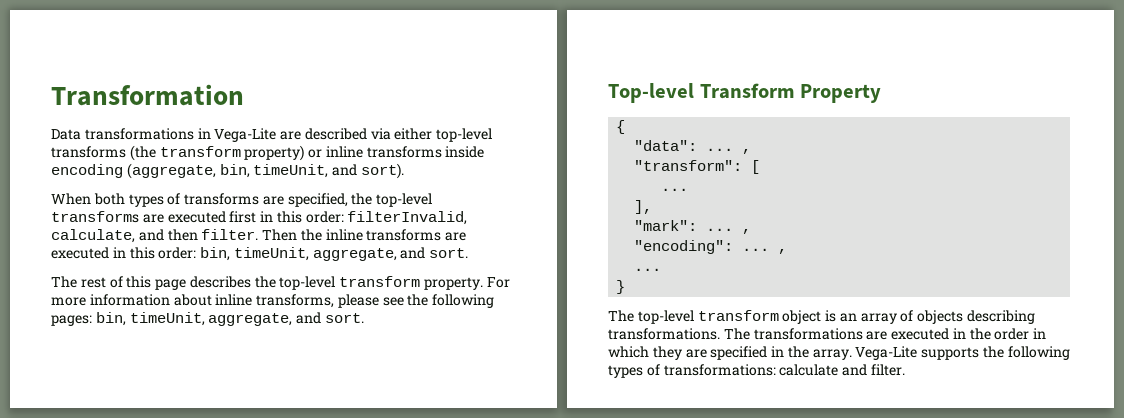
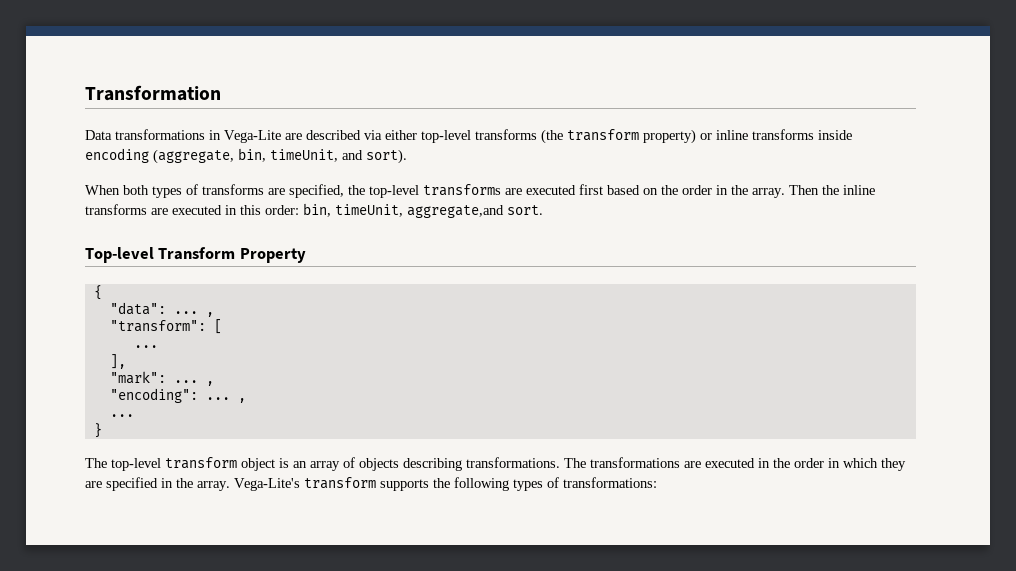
- When both types of transforms are specified, the top-level transforms are executed first in this order: filterInvalid, calculate, and then filter.
+ When both types of transforms are specified, the top-level transforms are executed first based on the order in the array.
- Then the inline transforms are executed in this order: bin, timeUnit, aggregate, and sort.
- The rest of this page describes the top-level transform property. For more information about inline transforms, please see the following pages: bin, timeUnit, aggregate, and sort.
+ Then the inline transforms are executed in this order: bin, timeUnit, aggregate,and sort.
- Vega-Lite supports the following types of transformations: calculate and filter.
+ Vega-Lite's transform supports the following types of transformations:

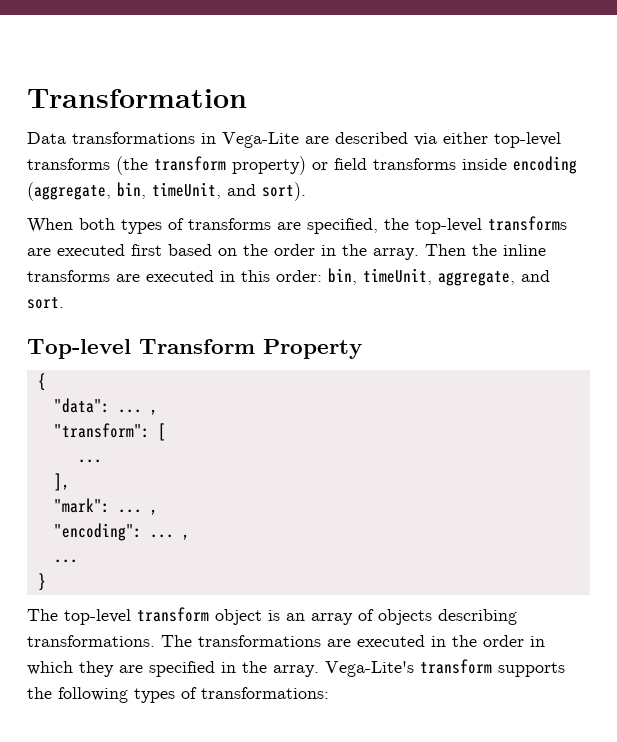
- Data transformations in Vega-Lite are described via either top-level transforms (the transform property) or inline transforms inside encoding (aggregate, bin, timeUnit, and sort).
+ Data transformations in Vega-Lite are described via either top-level transforms (the transform property) or field transforms inside encoding (aggregate, bin, timeUnit, and sort).
- Then the inline transforms are executed in this order: bin, timeUnit, aggregate,and sort.
+ Then the inline transforms are executed in this order: bin, timeUnit, aggregate, and sort.

